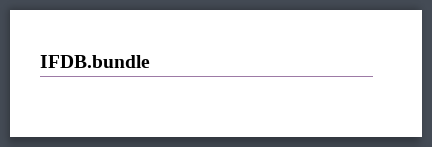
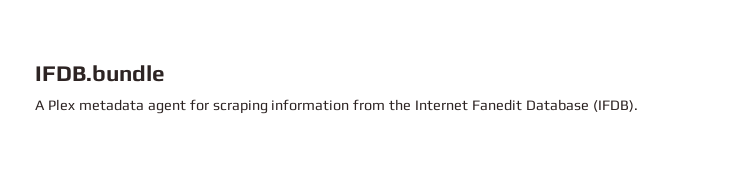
+ A Plex metadata agent for scraping information from the Internet Fanedit Database (IFDB).

